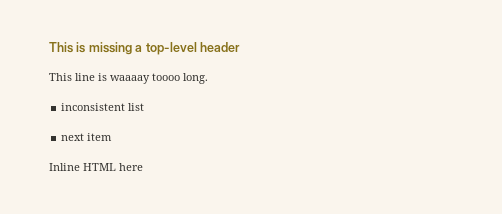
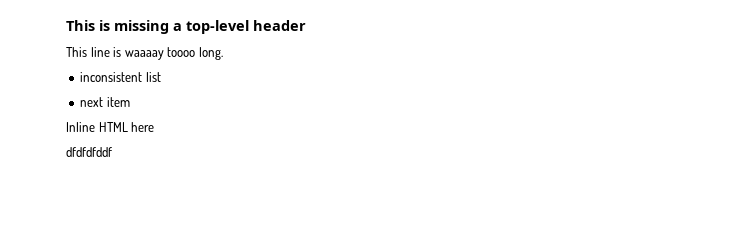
+ dfdfdfddf

